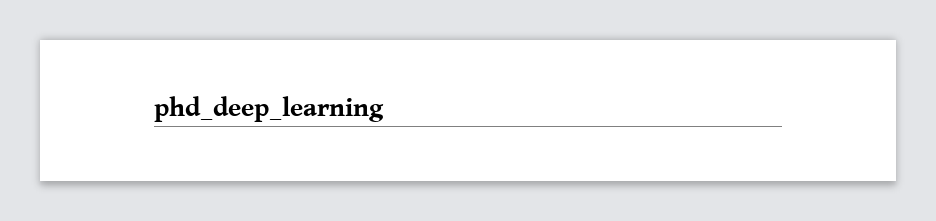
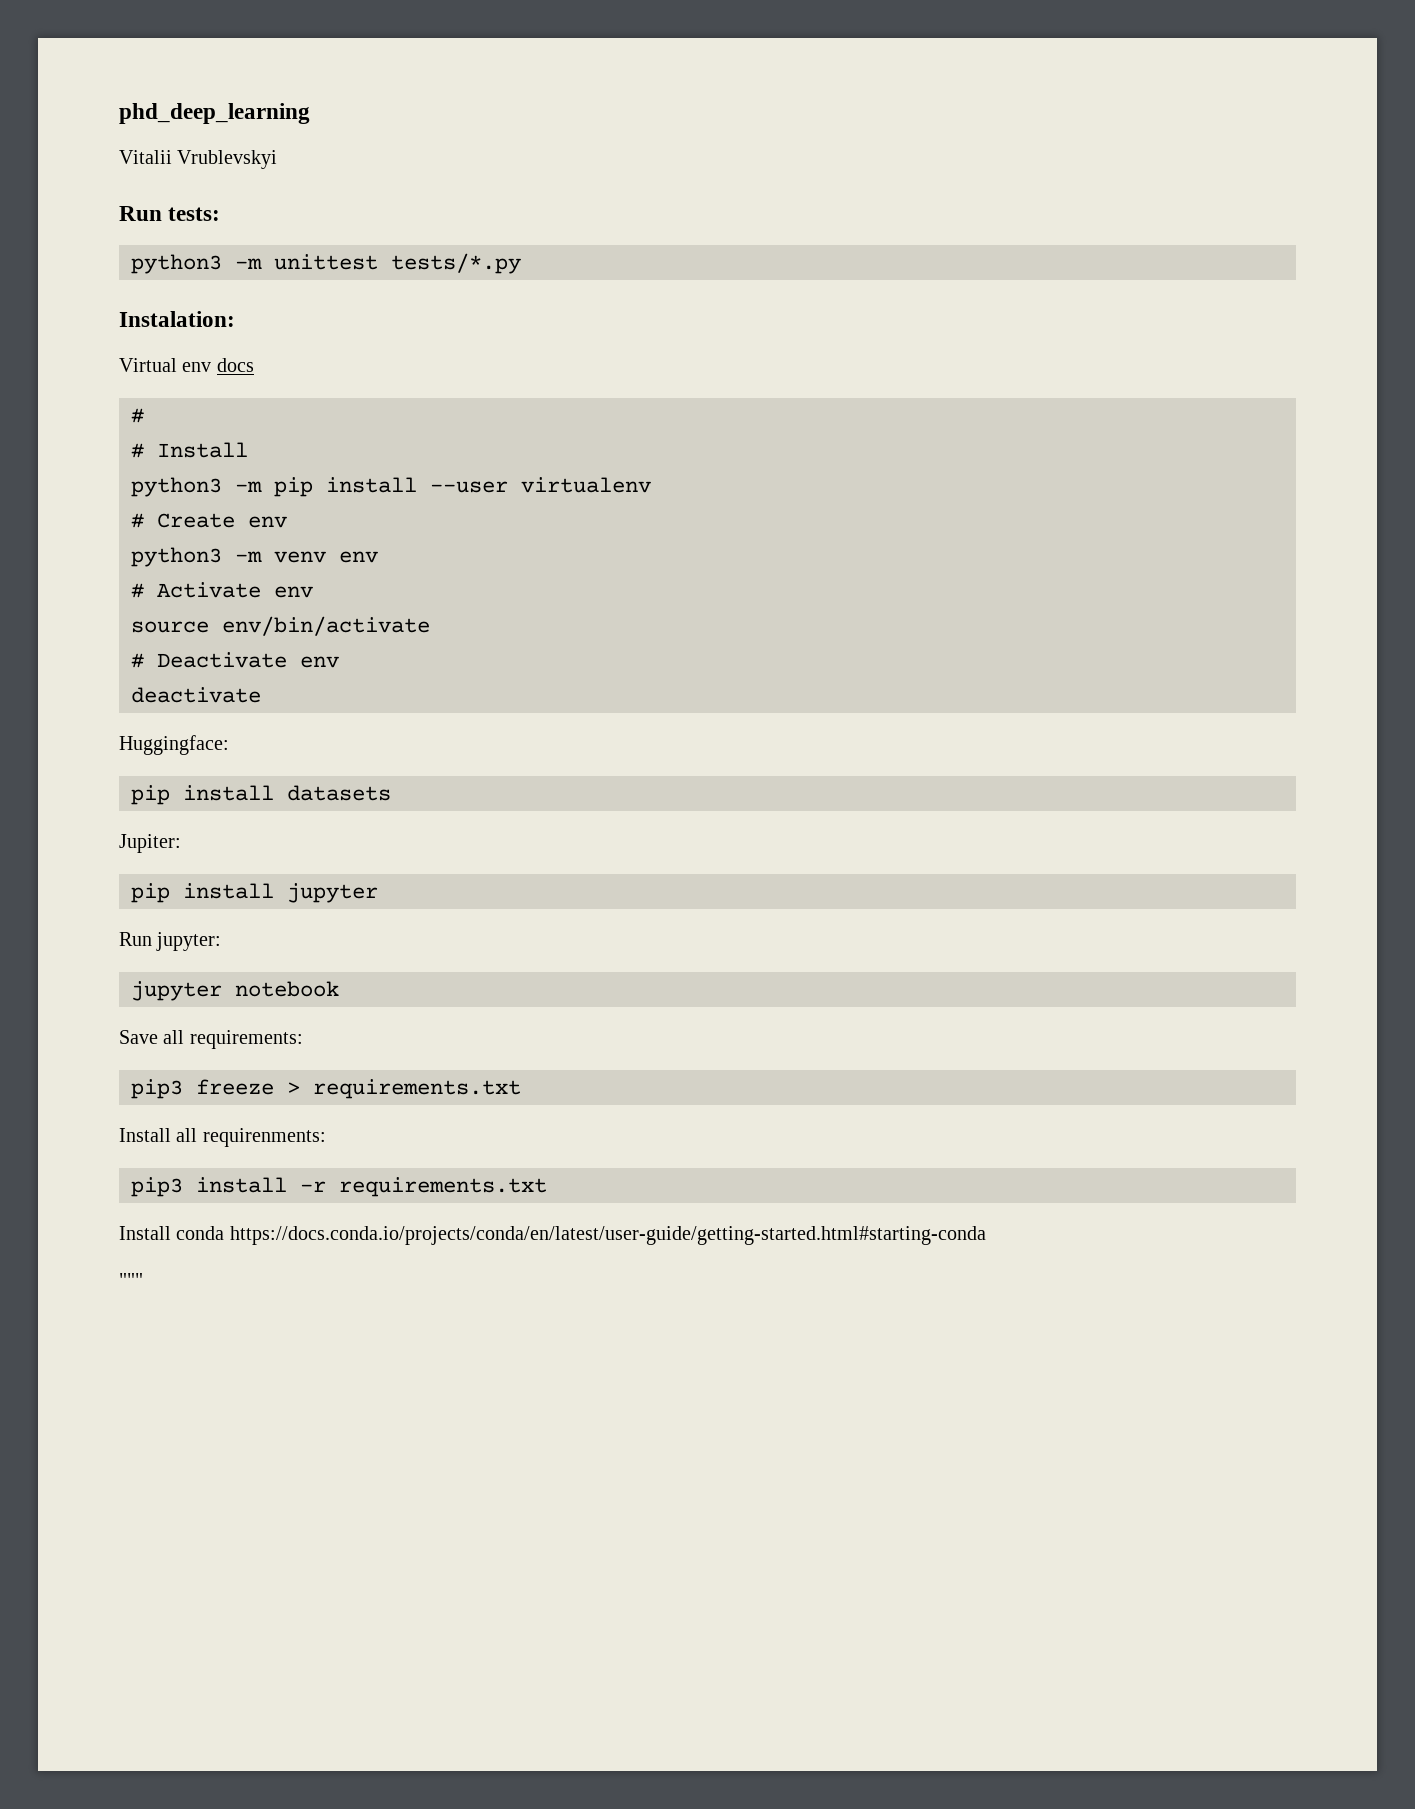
+ Vitalii Vrublevskyi
+ Run tests:
+ python3 -m unittest tests/*.py
+ Instalation:
+ Virtual env docs
+ #
+ # Install
+ python3 -m pip install --user virtualenv
+ # Create env
+ python3 -m venv env
+ # Activate env
+ source env/bin/activate
+ # Deactivate env
+ deactivate
+ Huggingface:
+ pip install datasets
+ Jupiter:
+ pip install jupyter
+ Run jupyter:
+ jupyter notebook
+ Save all requirements:
+ pip3 freeze > requirements.txt
+ Install all requirenments:
+ pip3 install -r requirements.txt
+ Install conda https://docs.conda.io/projects/conda/en/latest/user-guide/getting-started.html#starting-conda
+ """

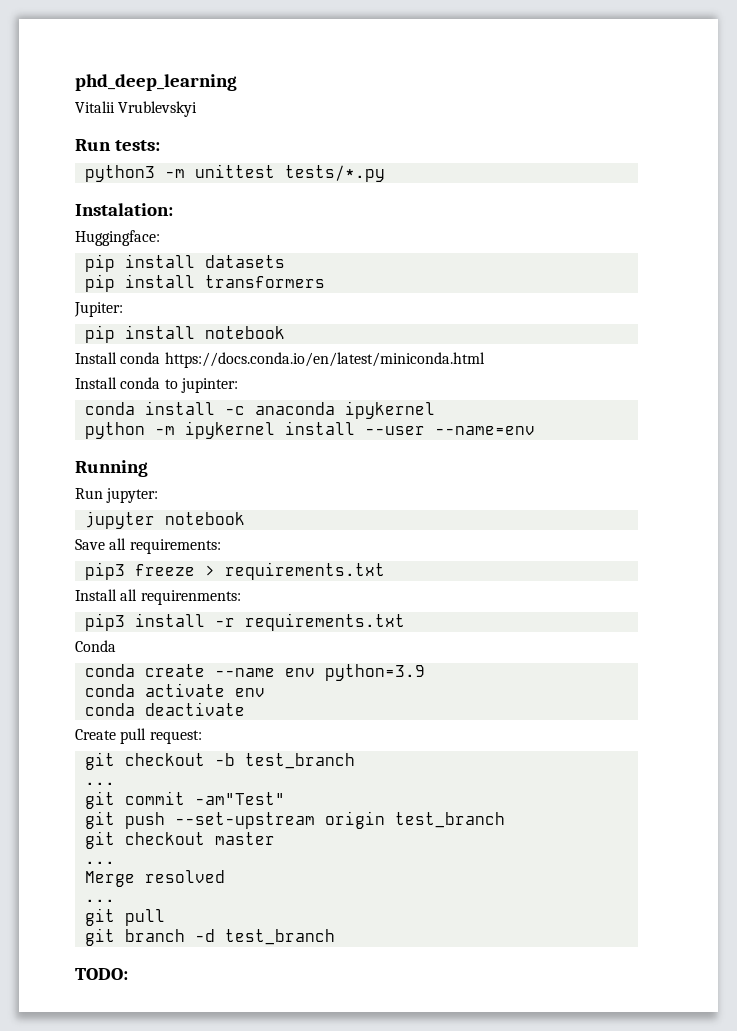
- Virtual env docs
- #
- # Install
- python3 -m pip install --user virtualenv
- # Create env
- python3 -m venv env
- # Activate env
- source env/bin/activate
- # Deactivate env
- deactivate
+ pip install transformers
- pip install jupyter
+ pip install notebook
+ Install conda https://docs.conda.io/en/latest/miniconda.html
+ Install conda to jupinter:
+ conda install -c anaconda ipykernel
+ python -m ipykernel install --user --name=env
+ Running
- Install conda https://docs.conda.io/projects/conda/en/latest/user-guide/getting-started.html#starting-conda
- """
+ Conda
+ conda create --name env python=3.9
+ conda activate env
+ conda deactivate
+ Create pull request:
+ git checkout -b test_branch
+ ...
+ git commit -am"Test"
+ git push --set-upstream origin test_branch
+ git checkout master
+ ...
+ Merge resolved
+ ...
+ git pull
+ git branch -d test_branch
+ TODO:

